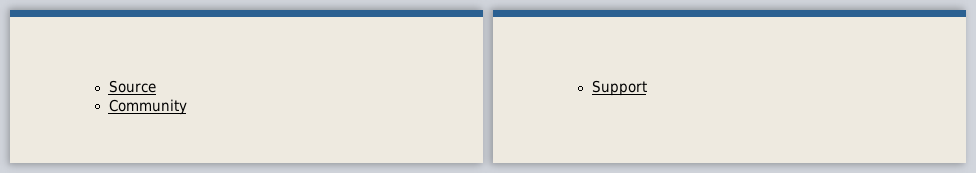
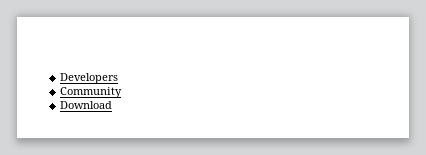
- Source
+ Developers
- Support
+ Download

